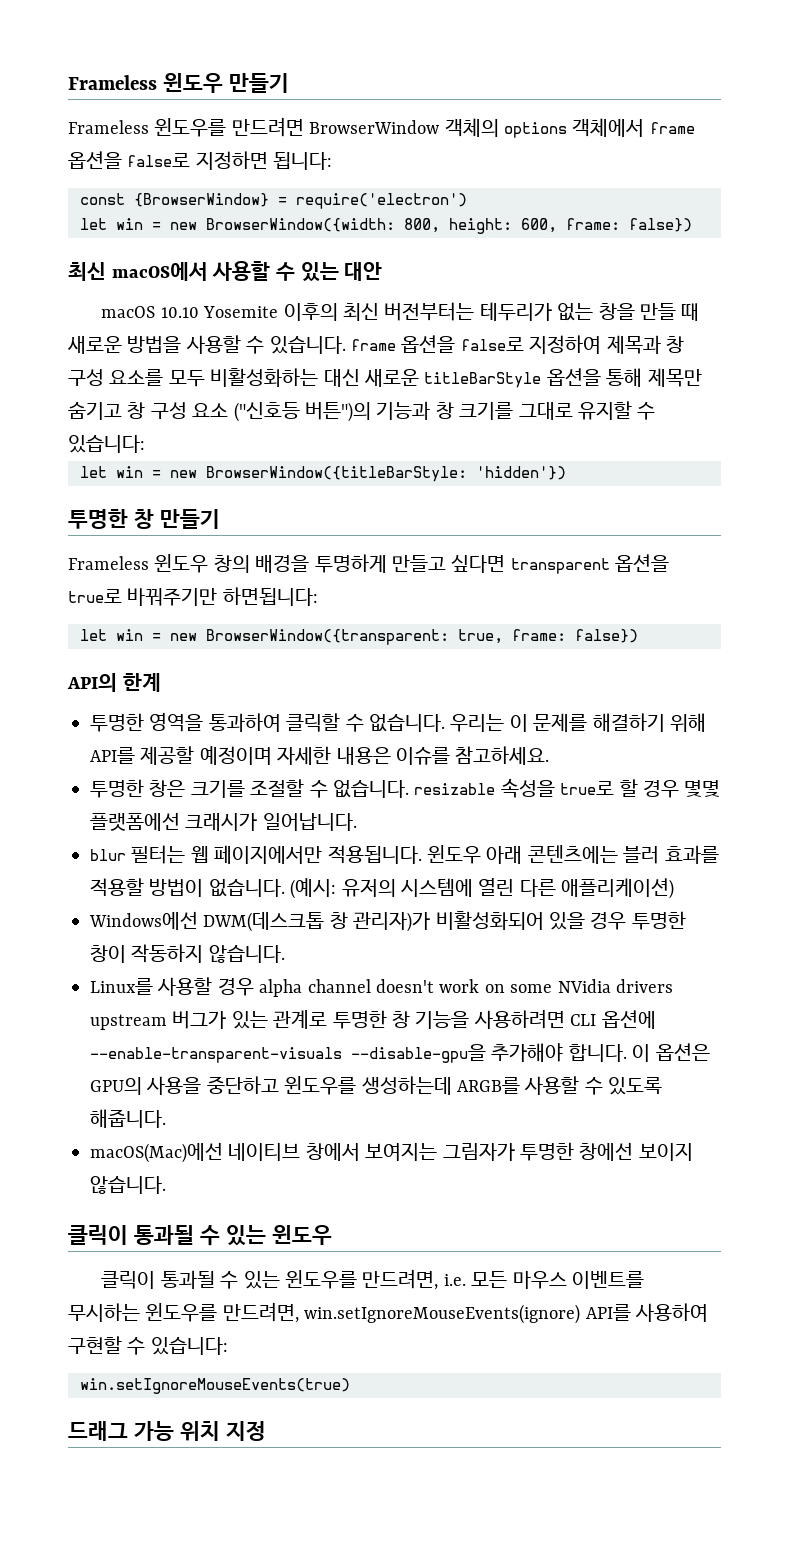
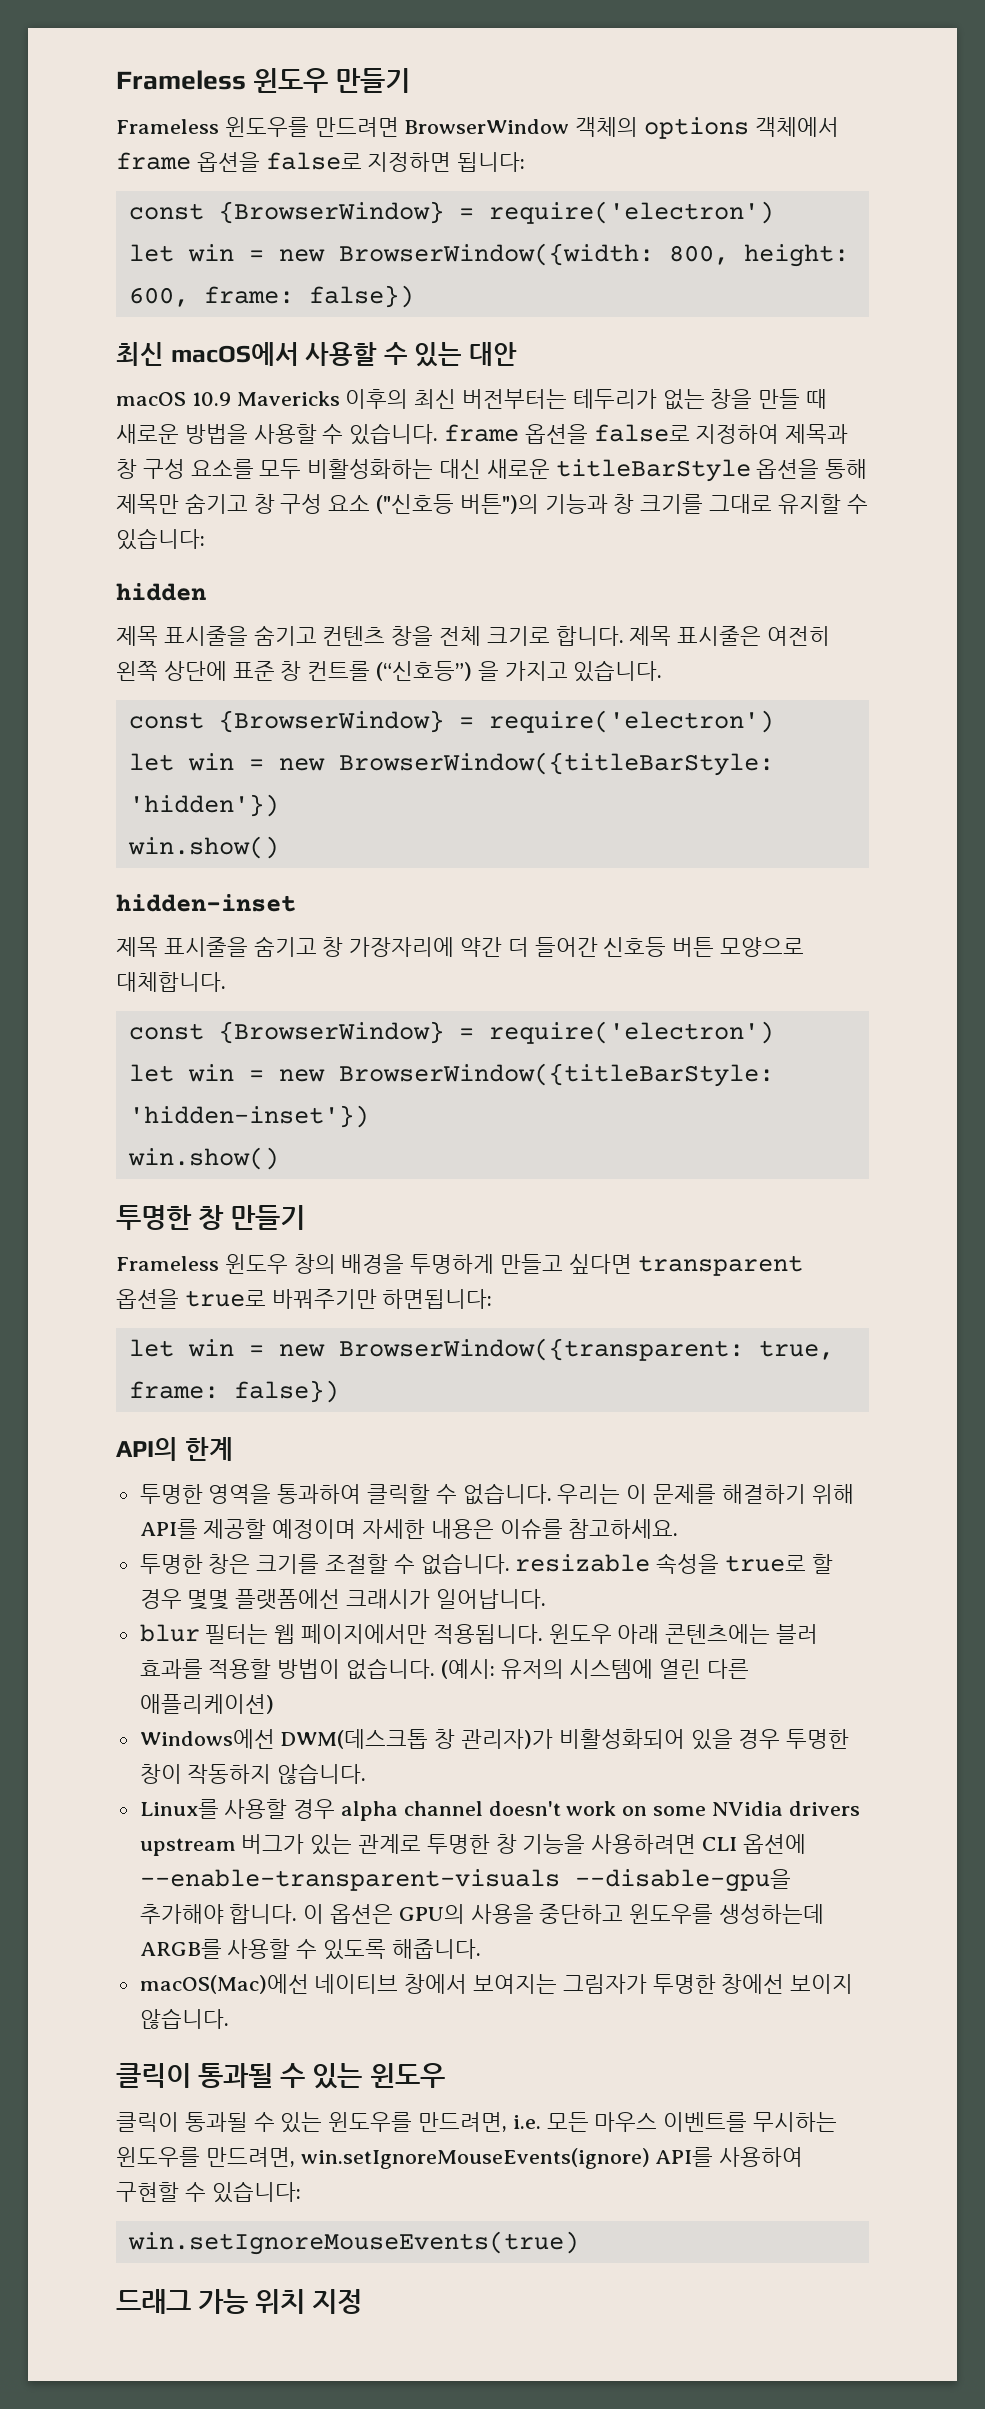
- macOS 10.10 Yosemite 이후의 최신 버전부터는 테두리가 없는 창을 만들 때 새로운 방법을 사용할 수 있습니다. frame 옵션을 false로 지정하여 제목과 창 구성 요소를 모두 비활성화하는 대신 새로운 titleBarStyle 옵션을 통해 제목만 숨기고 창 구성 요소 ("신호등 버튼")의 기능과 창 크기를 그대로 유지할 수 있습니다:
+ macOS 10.9 Mavericks 이후의 최신 버전부터는 테두리가 없는 창을 만들 때 새로운 방법을 사용할 수 있습니다. frame 옵션을 false로 지정하여 제목과 창 구성 요소를 모두 비활성화하는 대신 새로운 titleBarStyle 옵션을 통해 제목만 숨기고 창 구성 요소 ("신호등 버튼")의 기능과 창 크기를 그대로 유지할 수 있습니다:
+ hidden
+ 제목 표시줄을 숨기고 컨텐츠 창을 전체 크기로 합니다. 제목 표시줄은 여전히 왼쪽 상단에 표준 창 컨트롤 (“신호등”) 을 가지고 있습니다.
+ const {BrowserWindow} = require('electron')
  let win = new BrowserWindow({titleBarStyle: 'hidden'})
+ win.show()
+ hidden-inset
+ 제목 표시줄을 숨기고 창 가장자리에 약간 더 들어간 신호등 버튼 모양으로 대체합니다.
+ const {BrowserWindow} = require('electron')
+ let win = new BrowserWindow({titleBarStyle: 'hidden-inset'})
+ win.show()

